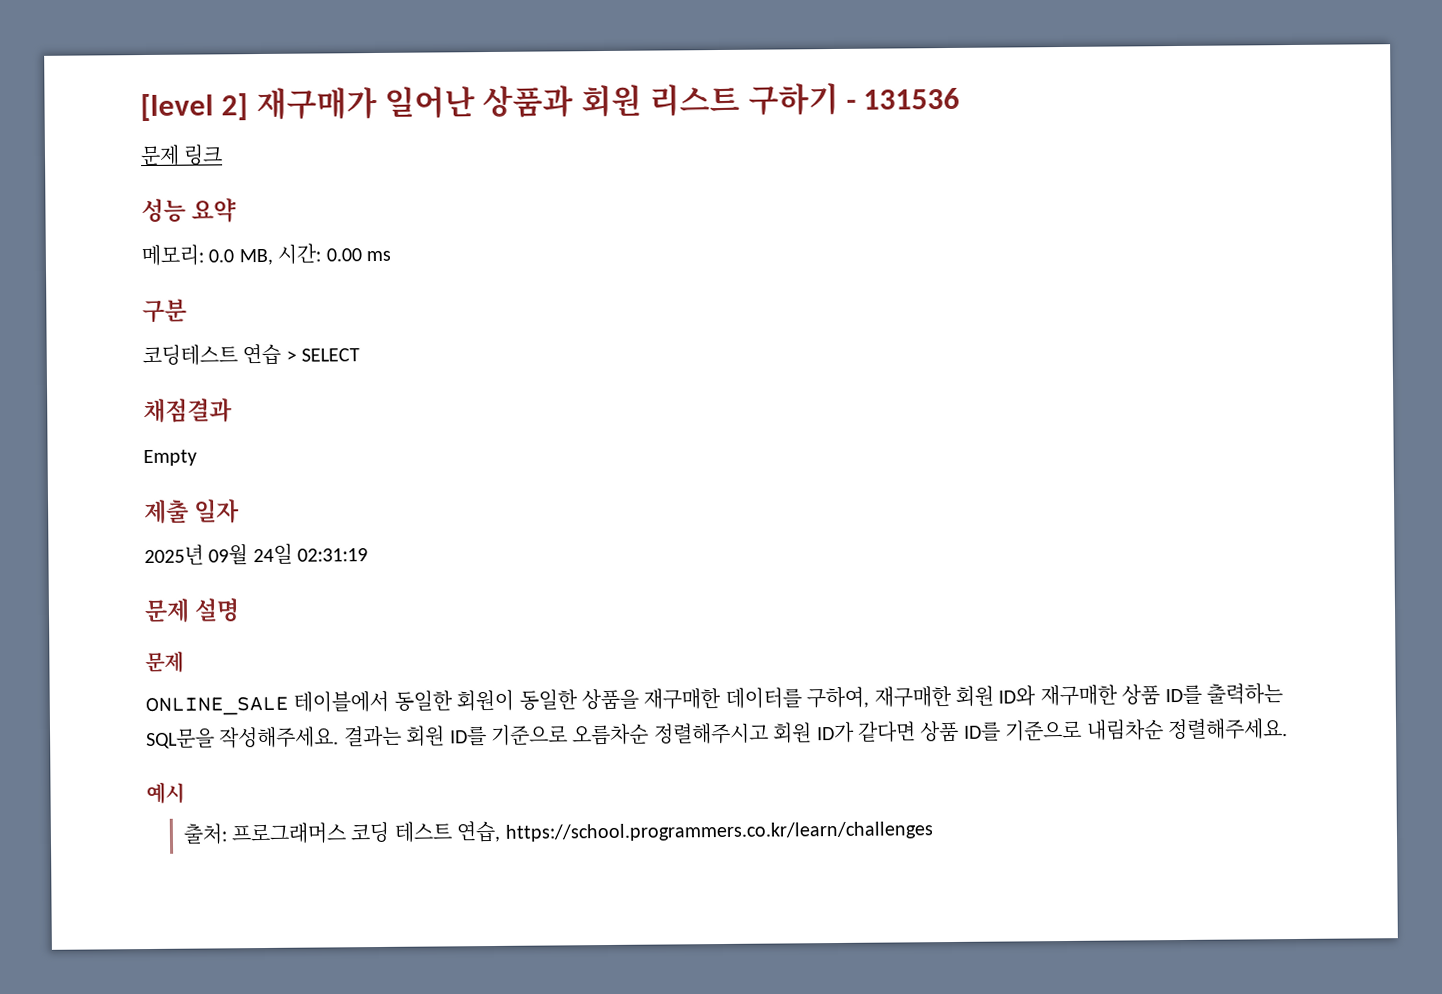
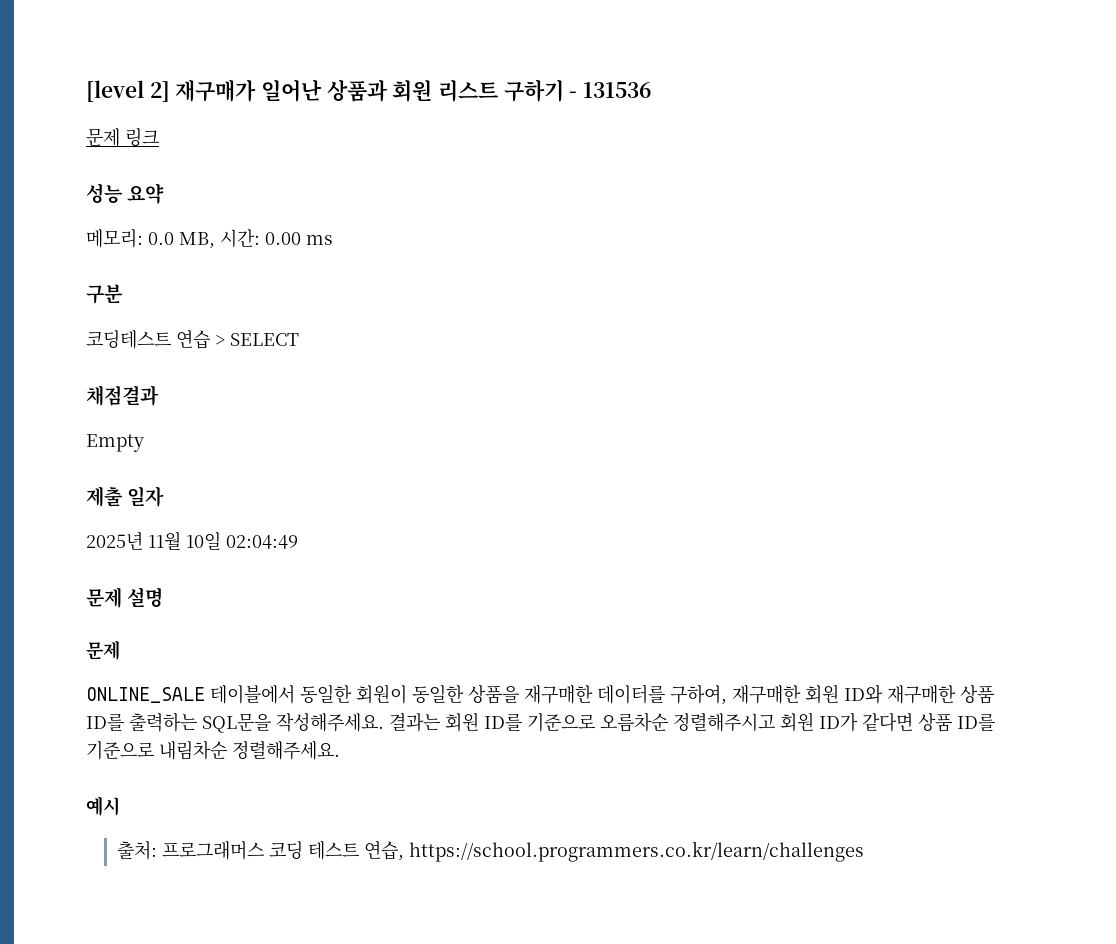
- 2025년 09월 24일 02:31:19
+ 2025년 11월 10일 02:04:49

